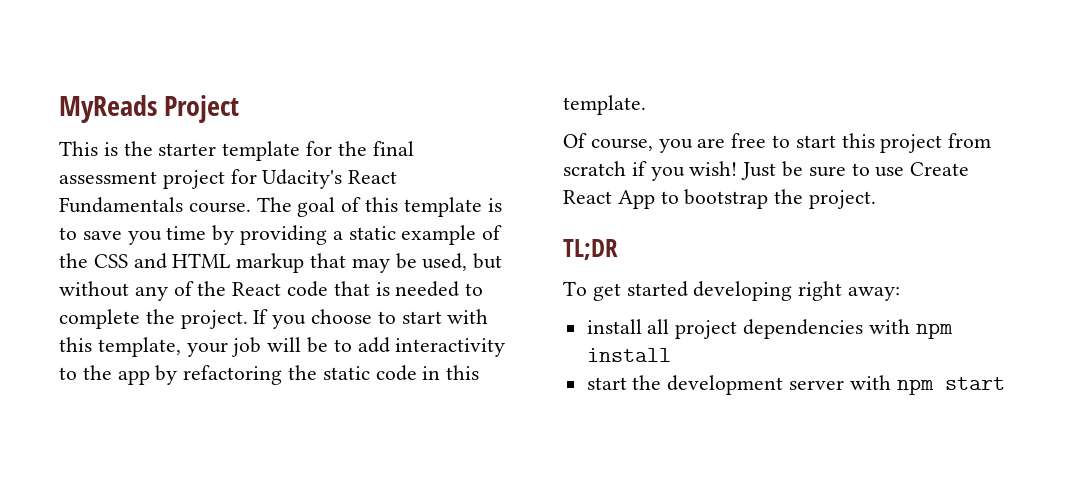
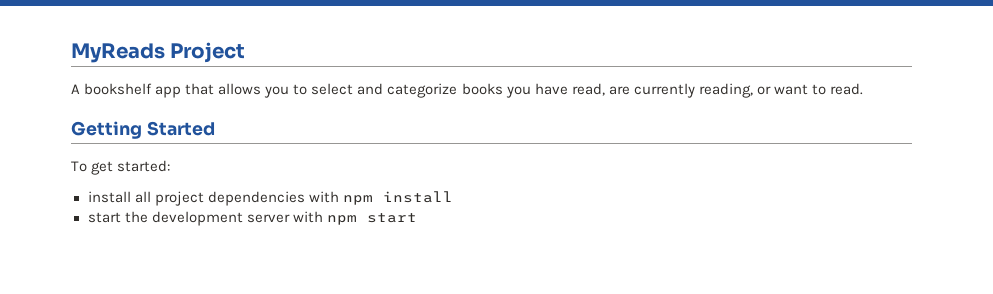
- This is the starter template for the final assessment project for Udacity's React Fundamentals course. The goal of this template is to save you time by providing a static example of the CSS and HTML markup that may be used, but without any of the React code that is needed to complete the project. If you choose to start with this template, your job will be to add interactivity to the app by refactoring the static code in this template.
- Of course, you are free to start this project from scratch if you wish! Just be sure to use Create React App to bootstrap the project.
- TL;DR
- To get started developing right away:
+ A bookshelf app that allows you to select and categorize books you have read, are currently reading, or want to read.
+ Getting Started
+ To get started:

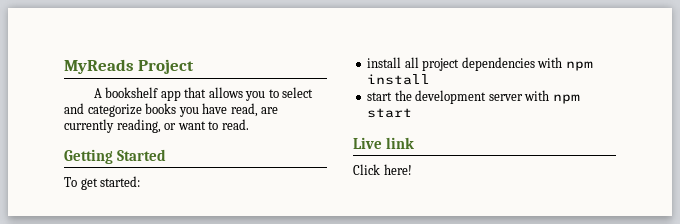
+ Live link
+ Click here!

